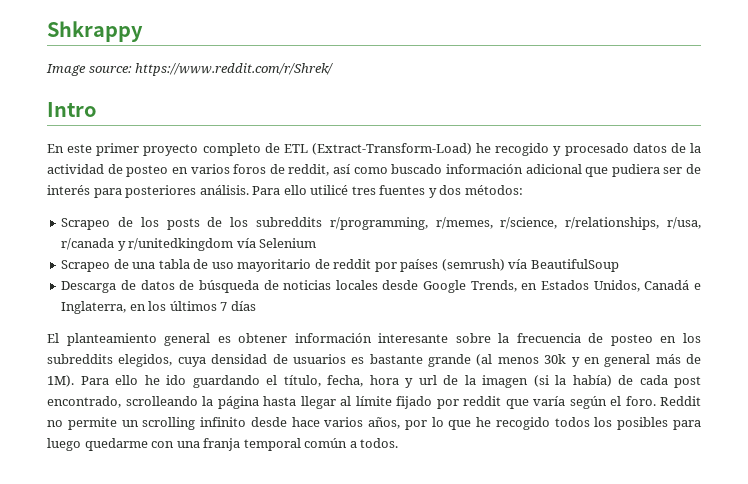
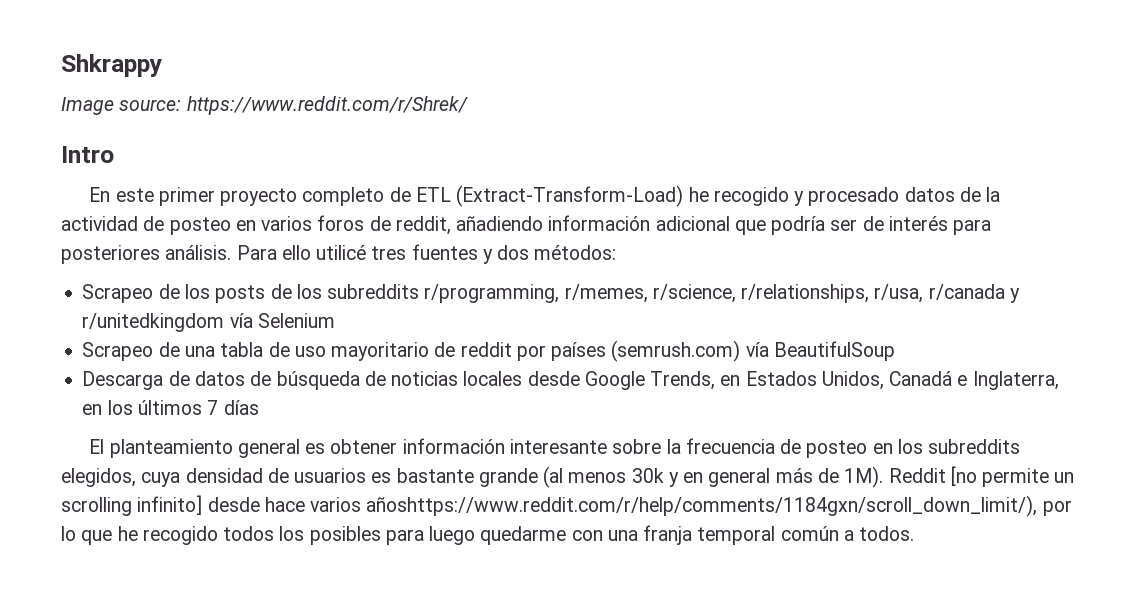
- En este primer proyecto completo de ETL (Extract-Transform-Load) he recogido y procesado datos de la actividad de posteo en varios foros de reddit, así como buscado información adicional que pudiera ser de interés para posteriores análisis.
+ En este primer proyecto completo de ETL (Extract-Transform-Load) he recogido y procesado datos de la actividad de posteo en varios foros de reddit, añadiendo información adicional que podría ser de interés para posteriores análisis.
- Scrapeo de una tabla de uso mayoritario de reddit por países (semrush) vía BeautifulSoup
+ Scrapeo de una tabla de uso mayoritario de reddit por países (semrush.com) vía BeautifulSoup
- Para ello he ido guardando el título, fecha, hora y url de la imagen (si la había) de cada post encontrado, scrolleando la página hasta llegar al límite fijado por reddit que varía según el foro. Reddit no permite un scrolling infinito desde hace varios años, por lo que he recogido todos los posibles para luego quedarme con una franja temporal común a todos.
+ Reddit [no permite un scrolling infinito] desde hace varios añoshttps://www.reddit.com/r/help/comments/1184gxn/scroll_down_limit/), por lo que he recogido todos los posibles para luego quedarme con una franja temporal común a todos.

